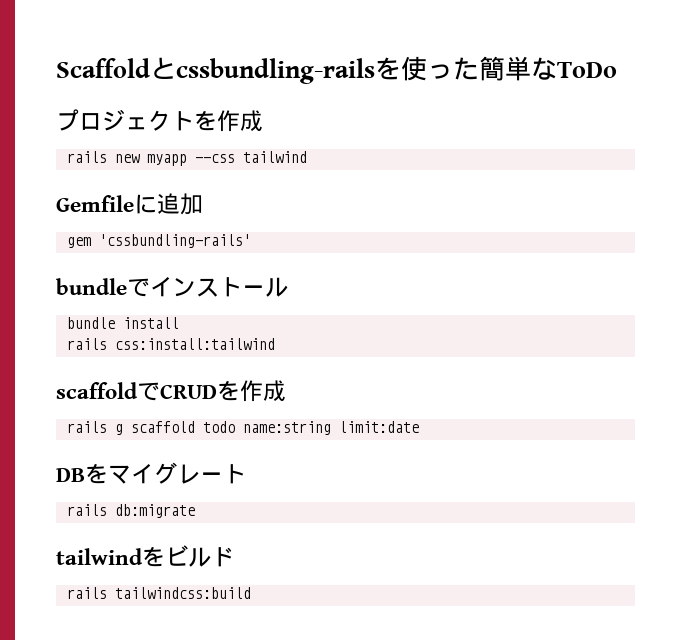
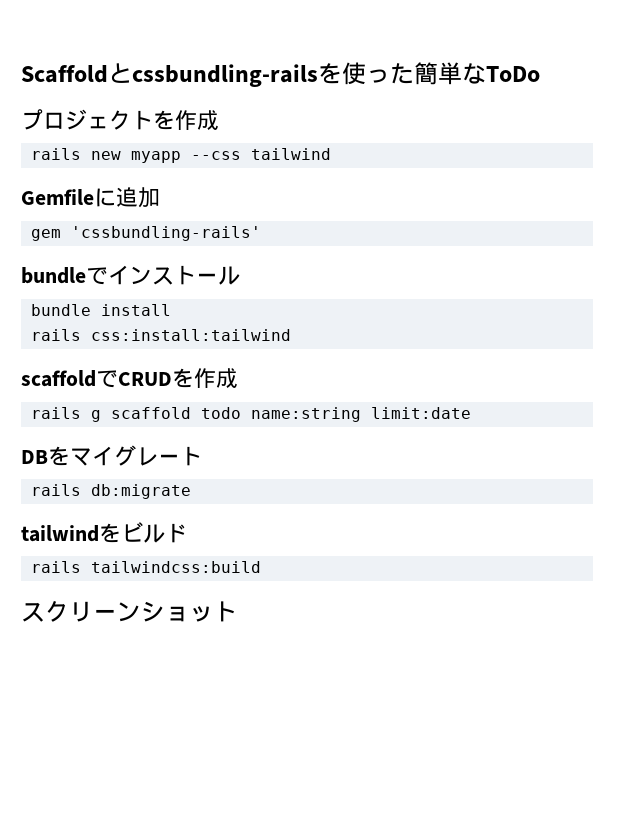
+ スクリーンショット

